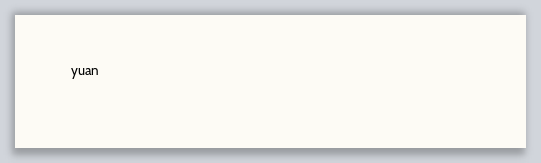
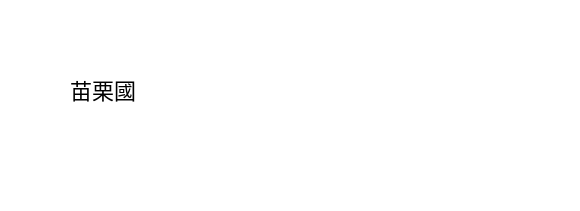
- yuan
+ 苗栗國

